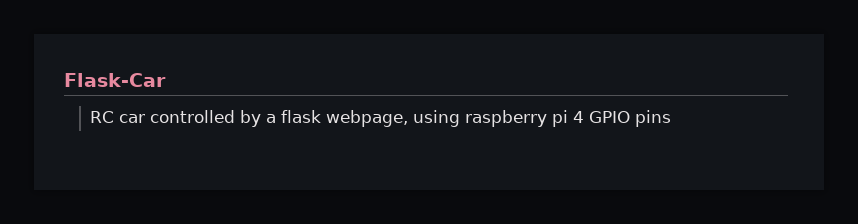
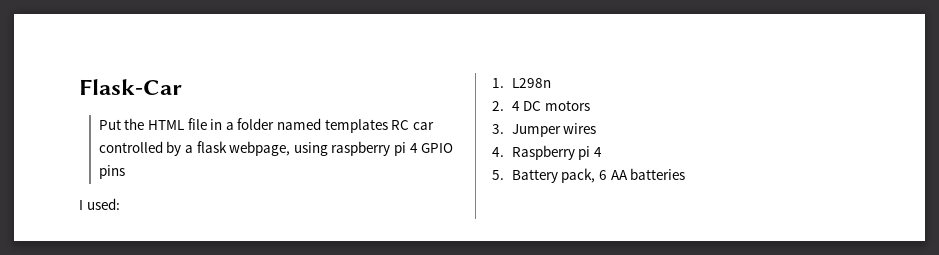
- RC car controlled by a flask webpage, using raspberry pi 4 GPIO pins
+ Put the HTML file in a folder named templates RC car controlled by a flask webpage, using raspberry pi 4 GPIO pins
+ I used:
+ 1. L298n
+ 2. 4 DC motors
+ 3. Jumper wires
+ 4. Raspberry pi 4
+ 5. Battery pack, 6 AA batteries

